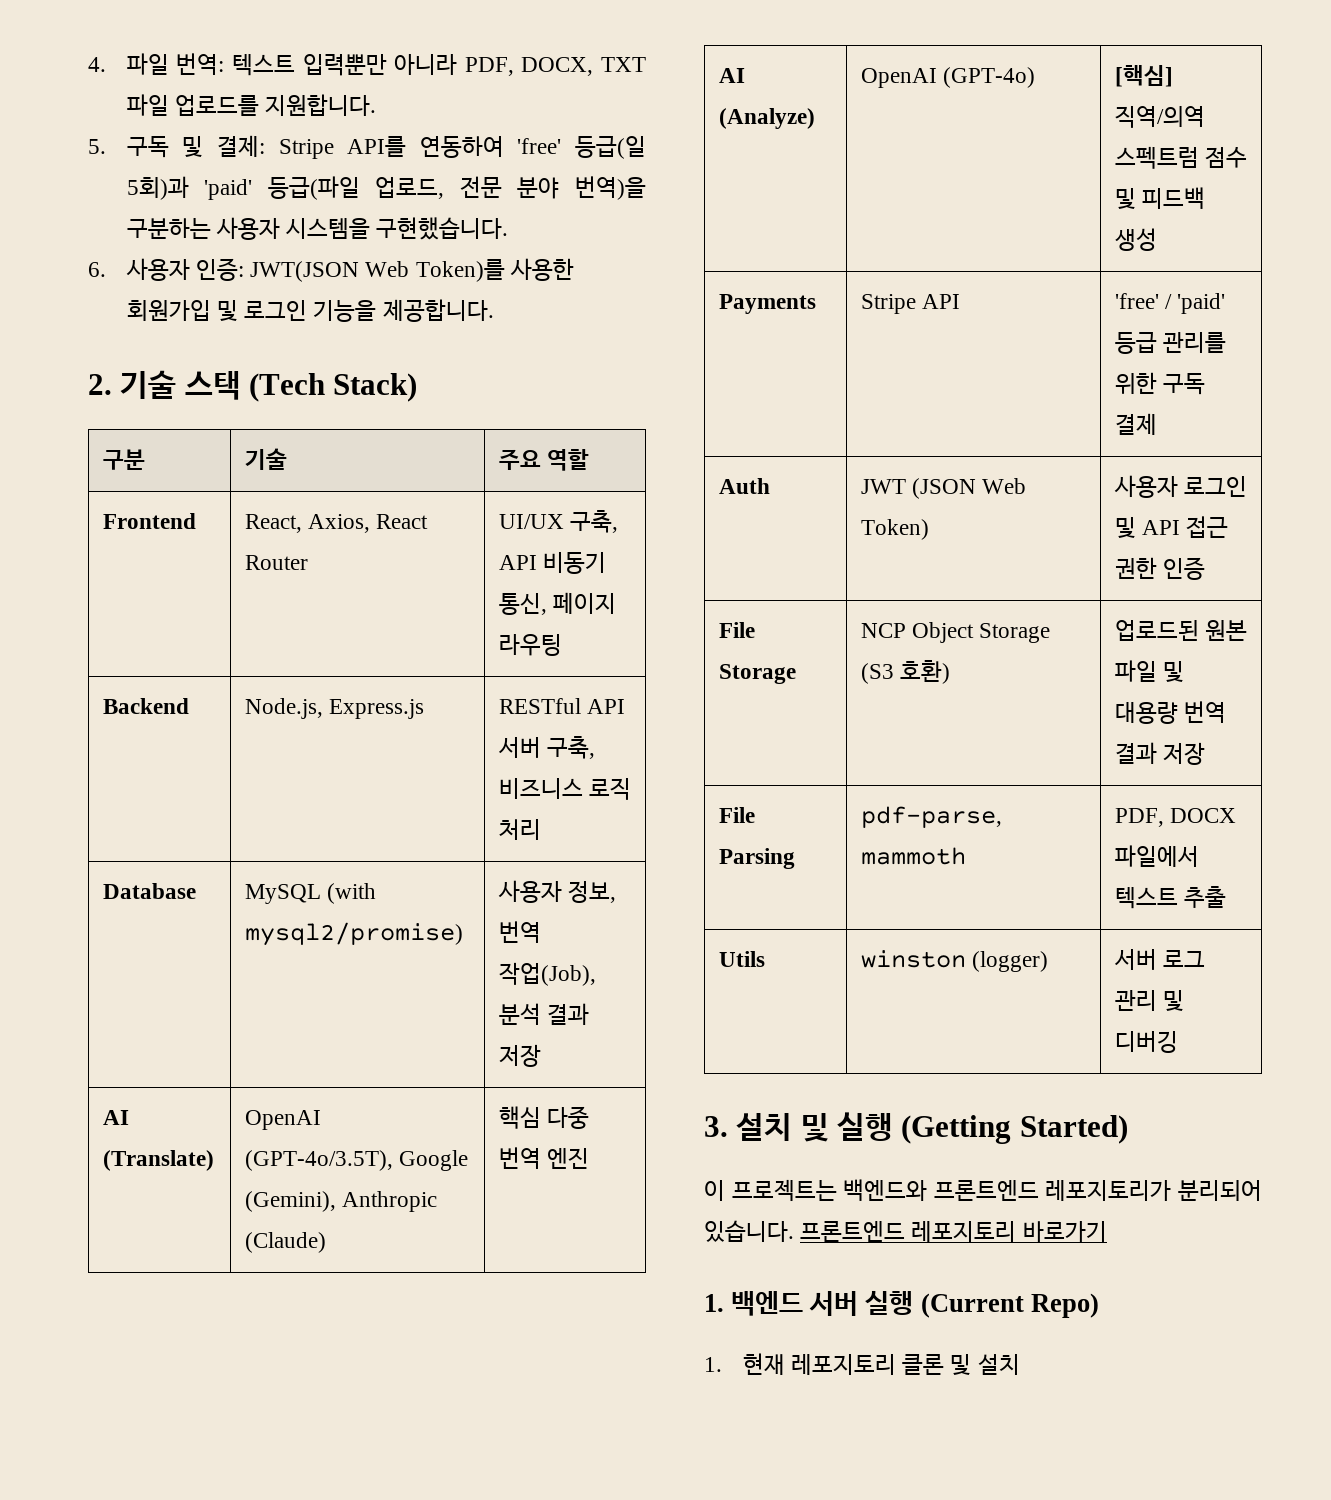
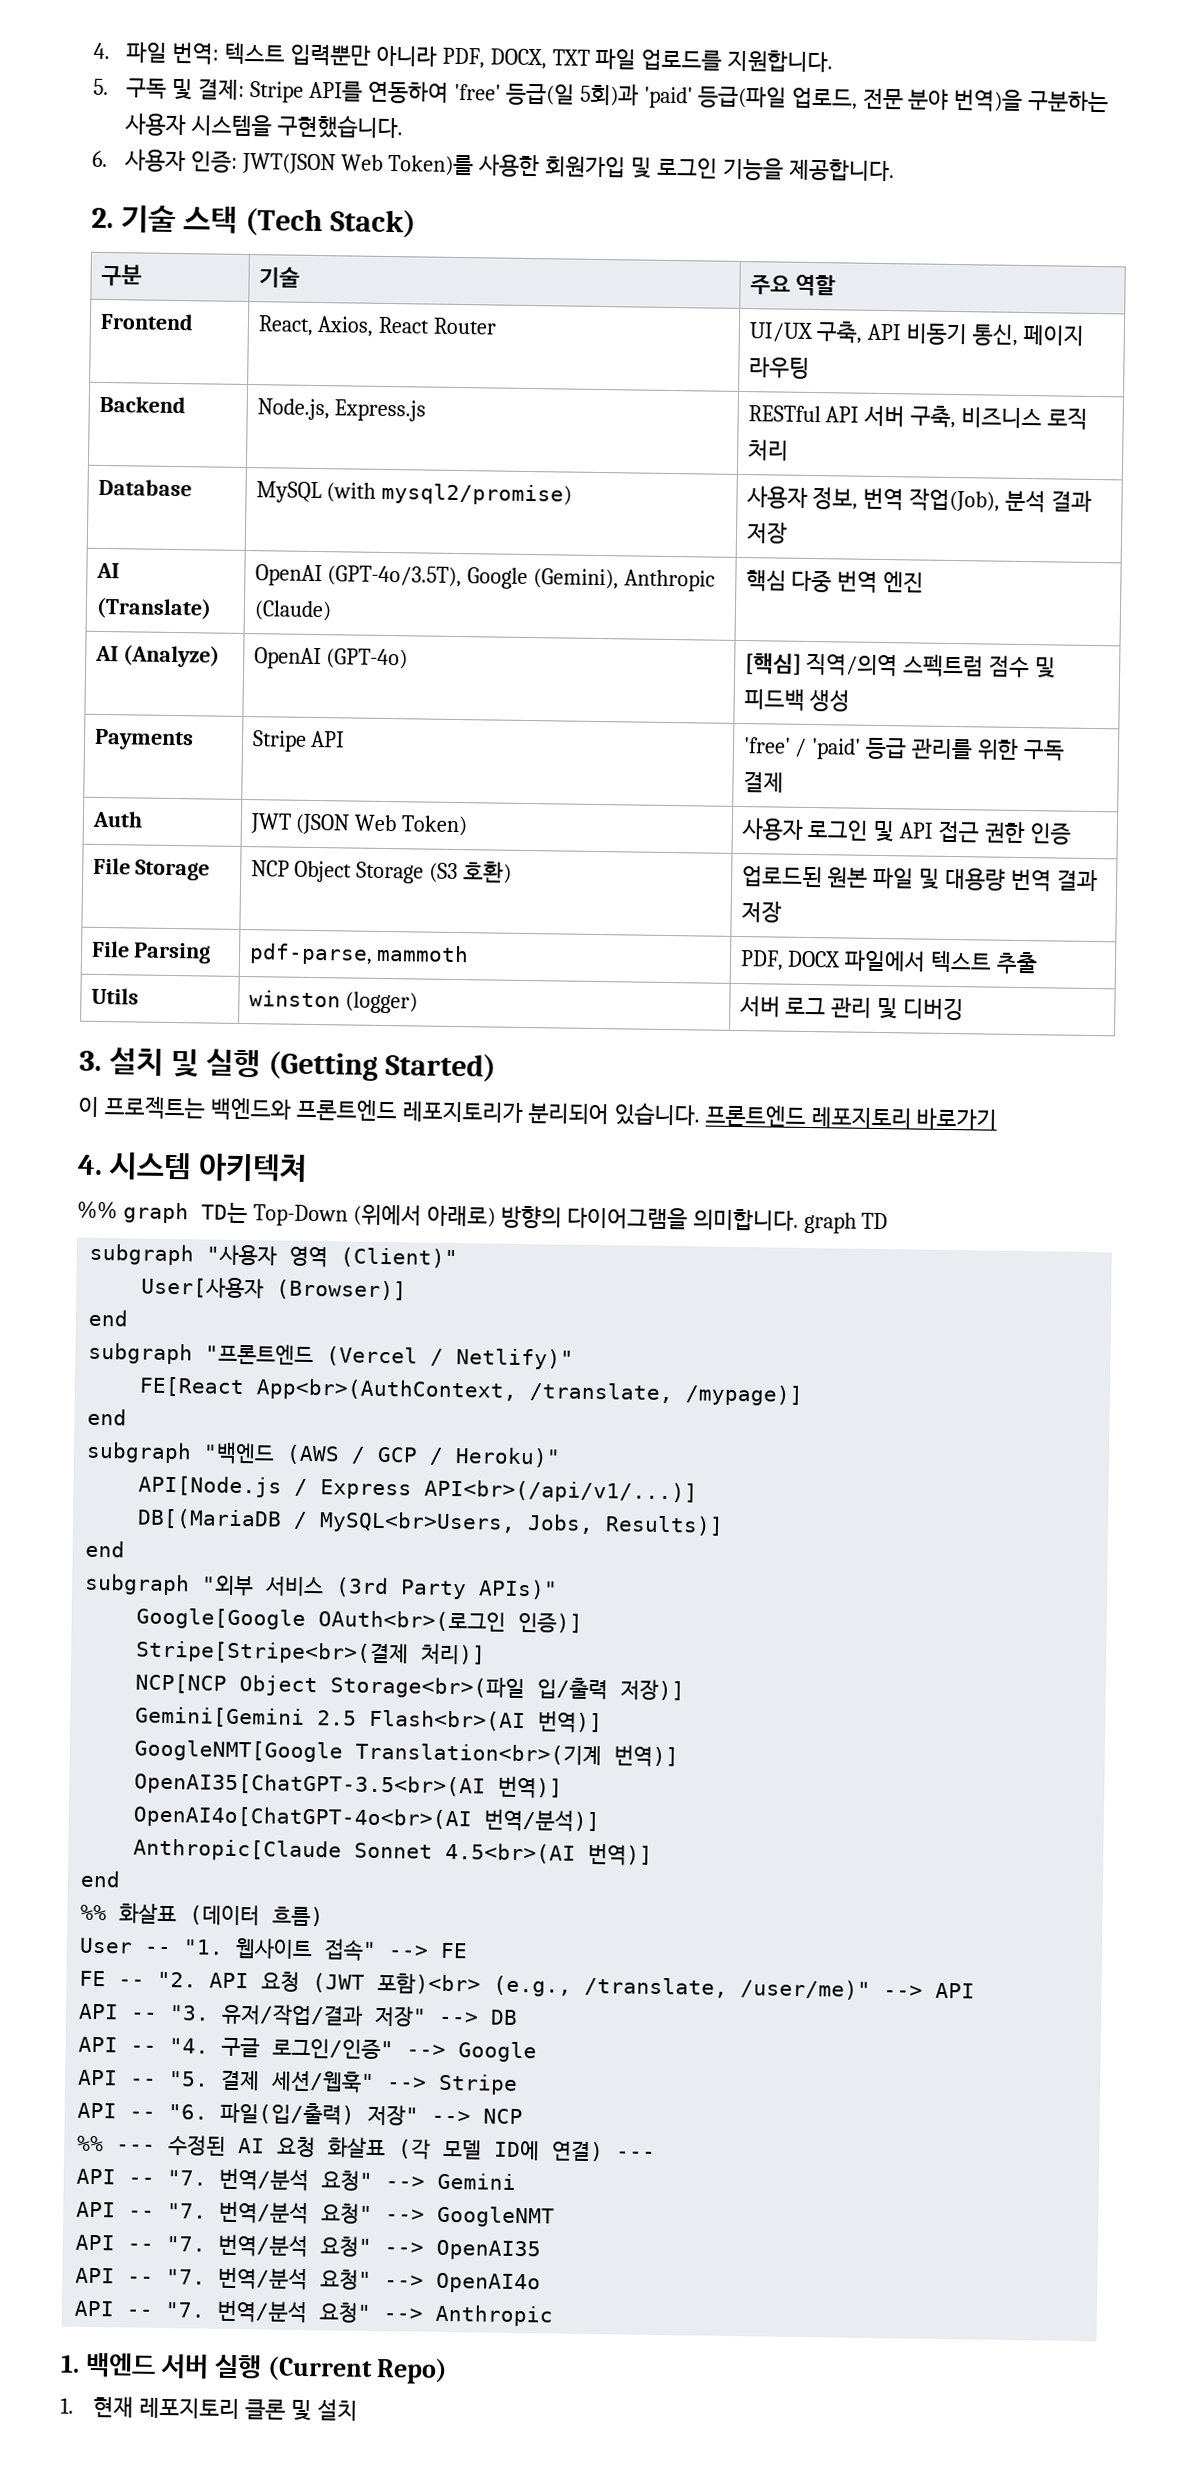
+ 4. 시스템 아키텍쳐
+ %% graph TD는 Top-Down (위에서 아래로) 방향의 다이어그램을 의미합니다. graph TD
+ subgraph "사용자 영역 (Client)"
+ User[사용자 (Browser)]
+ end
+ subgraph "프론트엔드 (Vercel / Netlify)"
+ FE[React App<br>(AuthContext, /translate, /mypage)]
+ end
+ subgraph "백엔드 (AWS / GCP / Heroku)"
+ API[Node.js / Express API<br>(/api/v1/...)]
+ DB[(MariaDB / MySQL<br>Users, Jobs, Results)]
+ end
+ subgraph "외부 서비스 (3rd Party APIs)"
+ Google[Google OAuth<br>(로그인 인증)]
+ Stripe[Stripe<br>(결제 처리)]
+ NCP[NCP Object Storage<br>(파일 입/출력 저장)]
+ Gemini[Gemini 2.5 Flash<br>(AI 번역)]
+ GoogleNMT[Google Translation<br>(기계 번역)]
+ OpenAI35[ChatGPT-3.5<br>(AI 번역)]
+ OpenAI4o[ChatGPT-4o<br>(AI 번역/분석)]
+ Anthropic[Claude Sonnet 4.5<br>(AI 번역)]
+ end
+ %% 화살표 (데이터 흐름)
+ User -- "1. 웹사이트 접속" --> FE
+ FE -- "2. API 요청 (JWT 포함)<br> (e.g., /translate, /user/me)" --> API
+ API -- "3. 유저/작업/결과 저장" --> DB
+ API -- "4. 구글 로그인/인증" --> Google
+ API -- "5. 결제 세션/웹훅" --> Stripe
+ API -- "6. 파일(입/출력) 저장" --> NCP
+ %% --- 수정된 AI 요청 화살표 (각 모델 ID에 연결) ---
+ API -- "7. 번역/분석 요청" --> Gemini
+ API -- "7. 번역/분석 요청" --> GoogleNMT
+ API -- "7. 번역/분석 요청" --> OpenAI35
+ API -- "7. 번역/분석 요청" --> OpenAI4o
+ API -- "7. 번역/분석 요청" --> Anthropic

